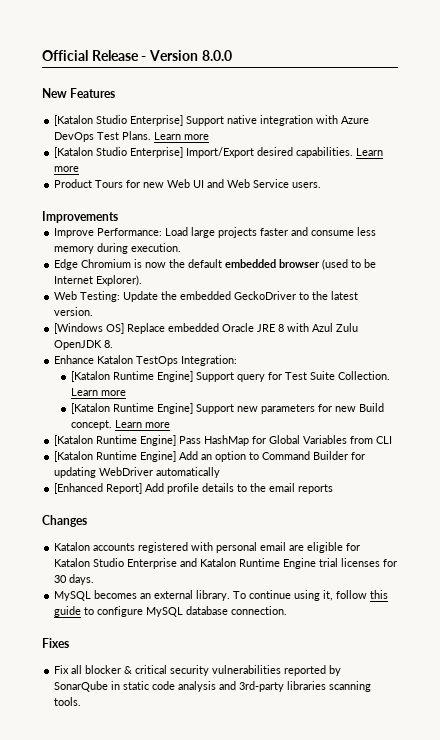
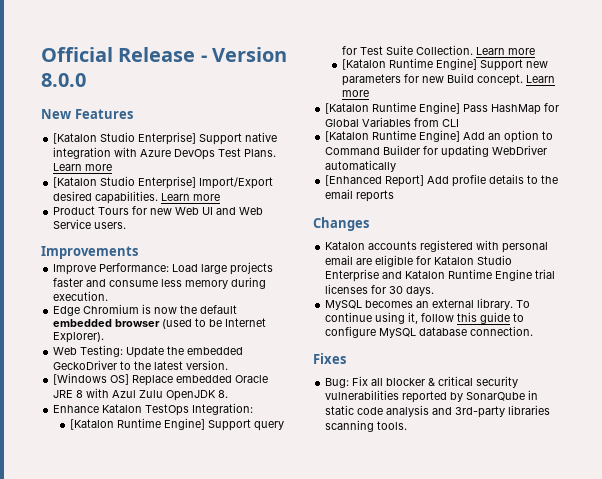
- Fix all blocker & critical security vulnerabilities reported by SonarQube in static code analysis and 3rd-party libraries scanning tools.
+ Bug: Fix all blocker & critical security vulnerabilities reported by SonarQube in static code analysis and 3rd-party libraries scanning tools.

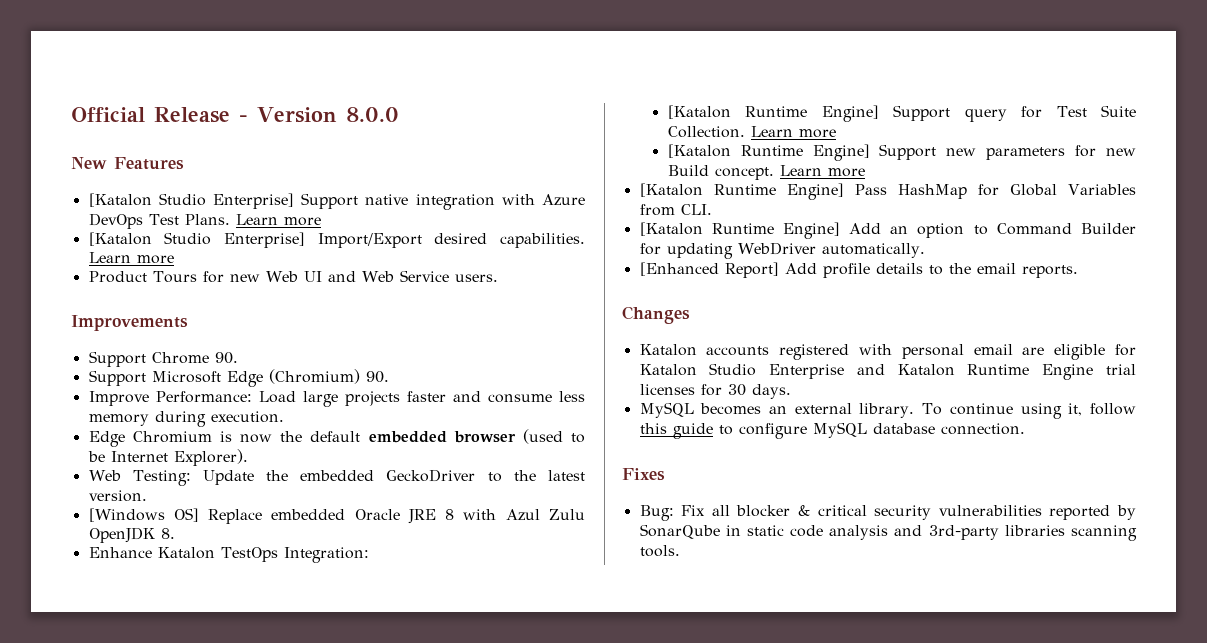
+ Support Chrome 90.
+ Support Microsoft Edge (Chromium) 90.
- [Katalon Runtime Engine] Pass HashMap for Global Variables from CLI
+ [Katalon Runtime Engine] Pass HashMap for Global Variables from CLI.
- [Katalon Runtime Engine] Add an option to Command Builder for updating WebDriver automatically
+ [Katalon Runtime Engine] Add an option to Command Builder for updating WebDriver automatically.
- [Enhanced Report] Add profile details to the email reports
+ [Enhanced Report] Add profile details to the email reports.

